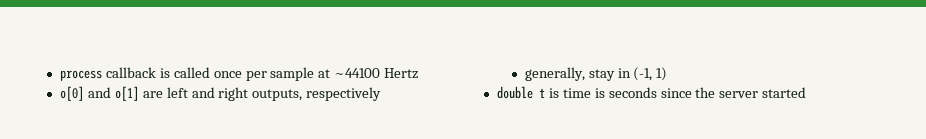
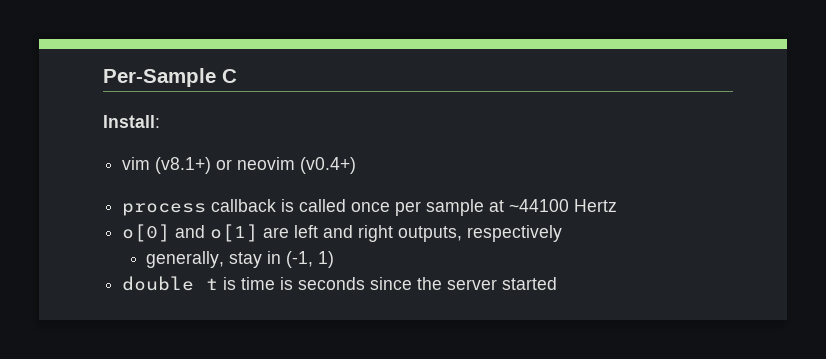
+ Per-Sample C
+ Install:
+ vim (v8.1+) or neovim (v0.4+)

